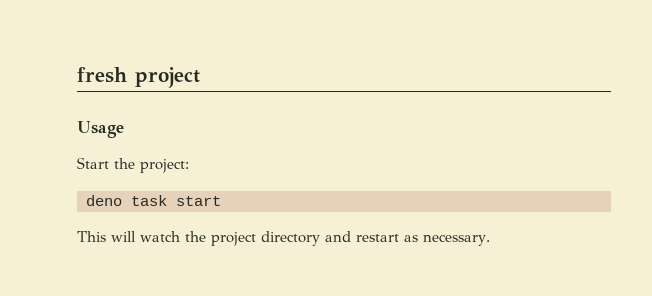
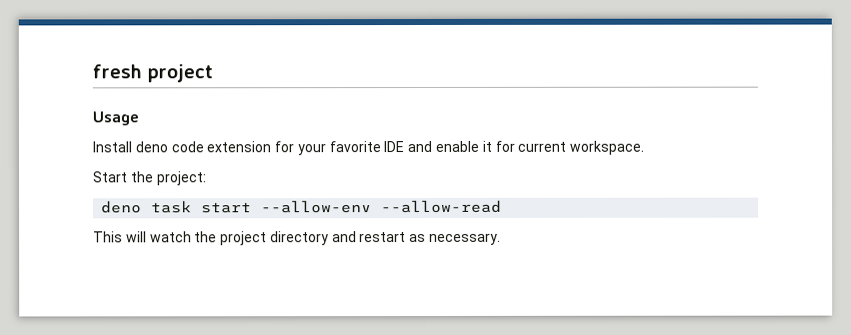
+ Install deno code extension for your favorite IDE and enable it for current workspace.
- deno task start
+ deno task start --allow-env --allow-read

